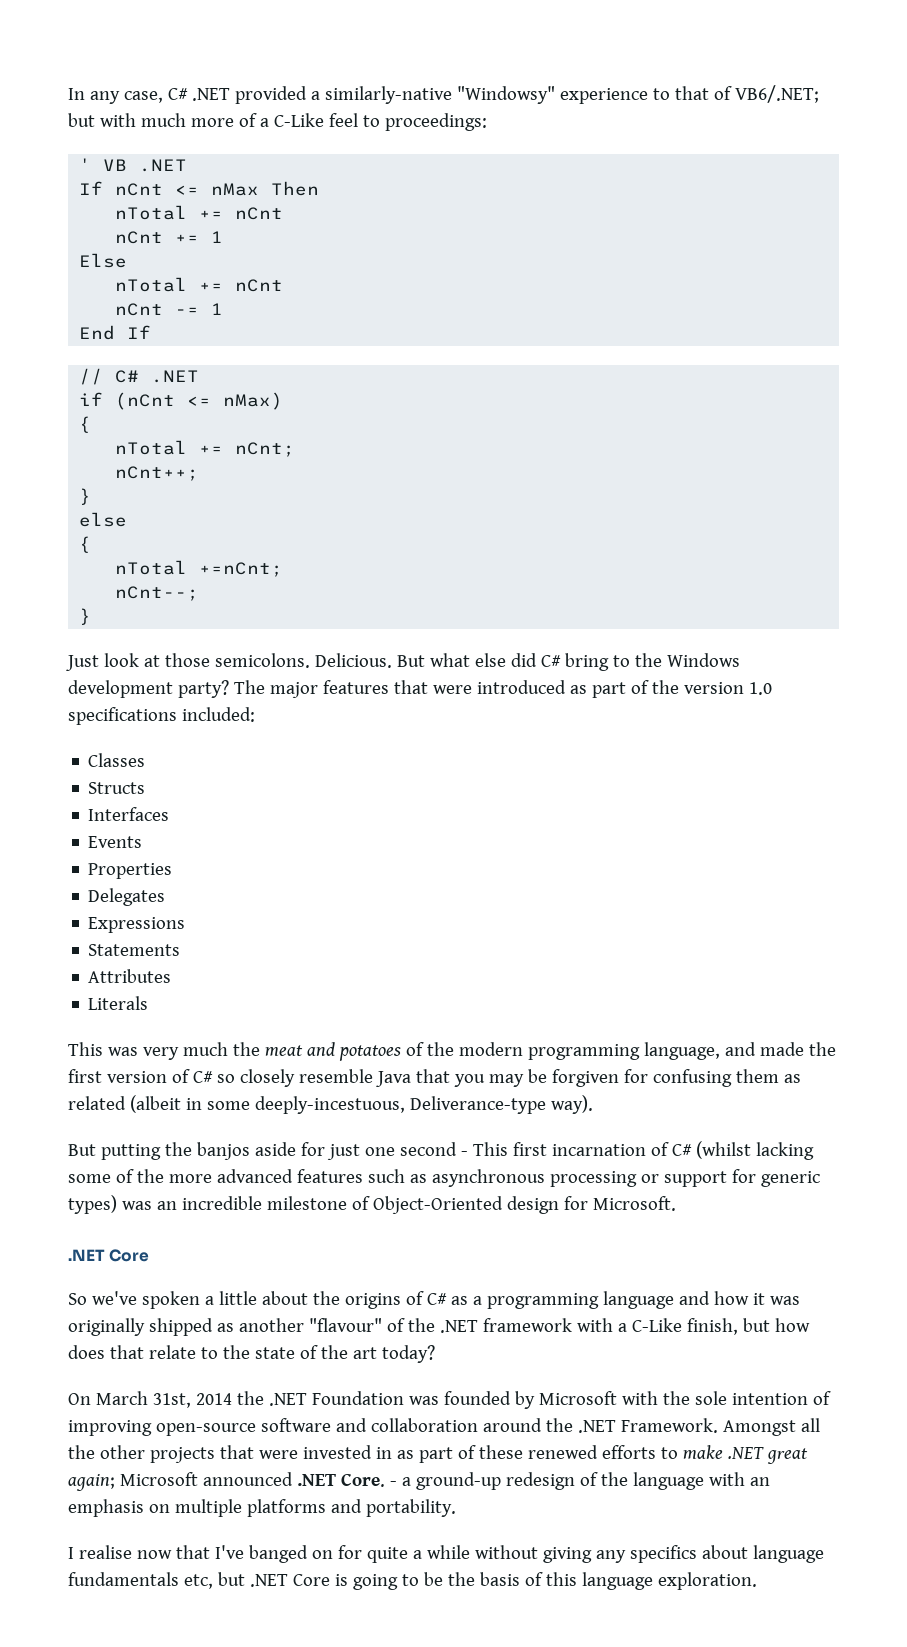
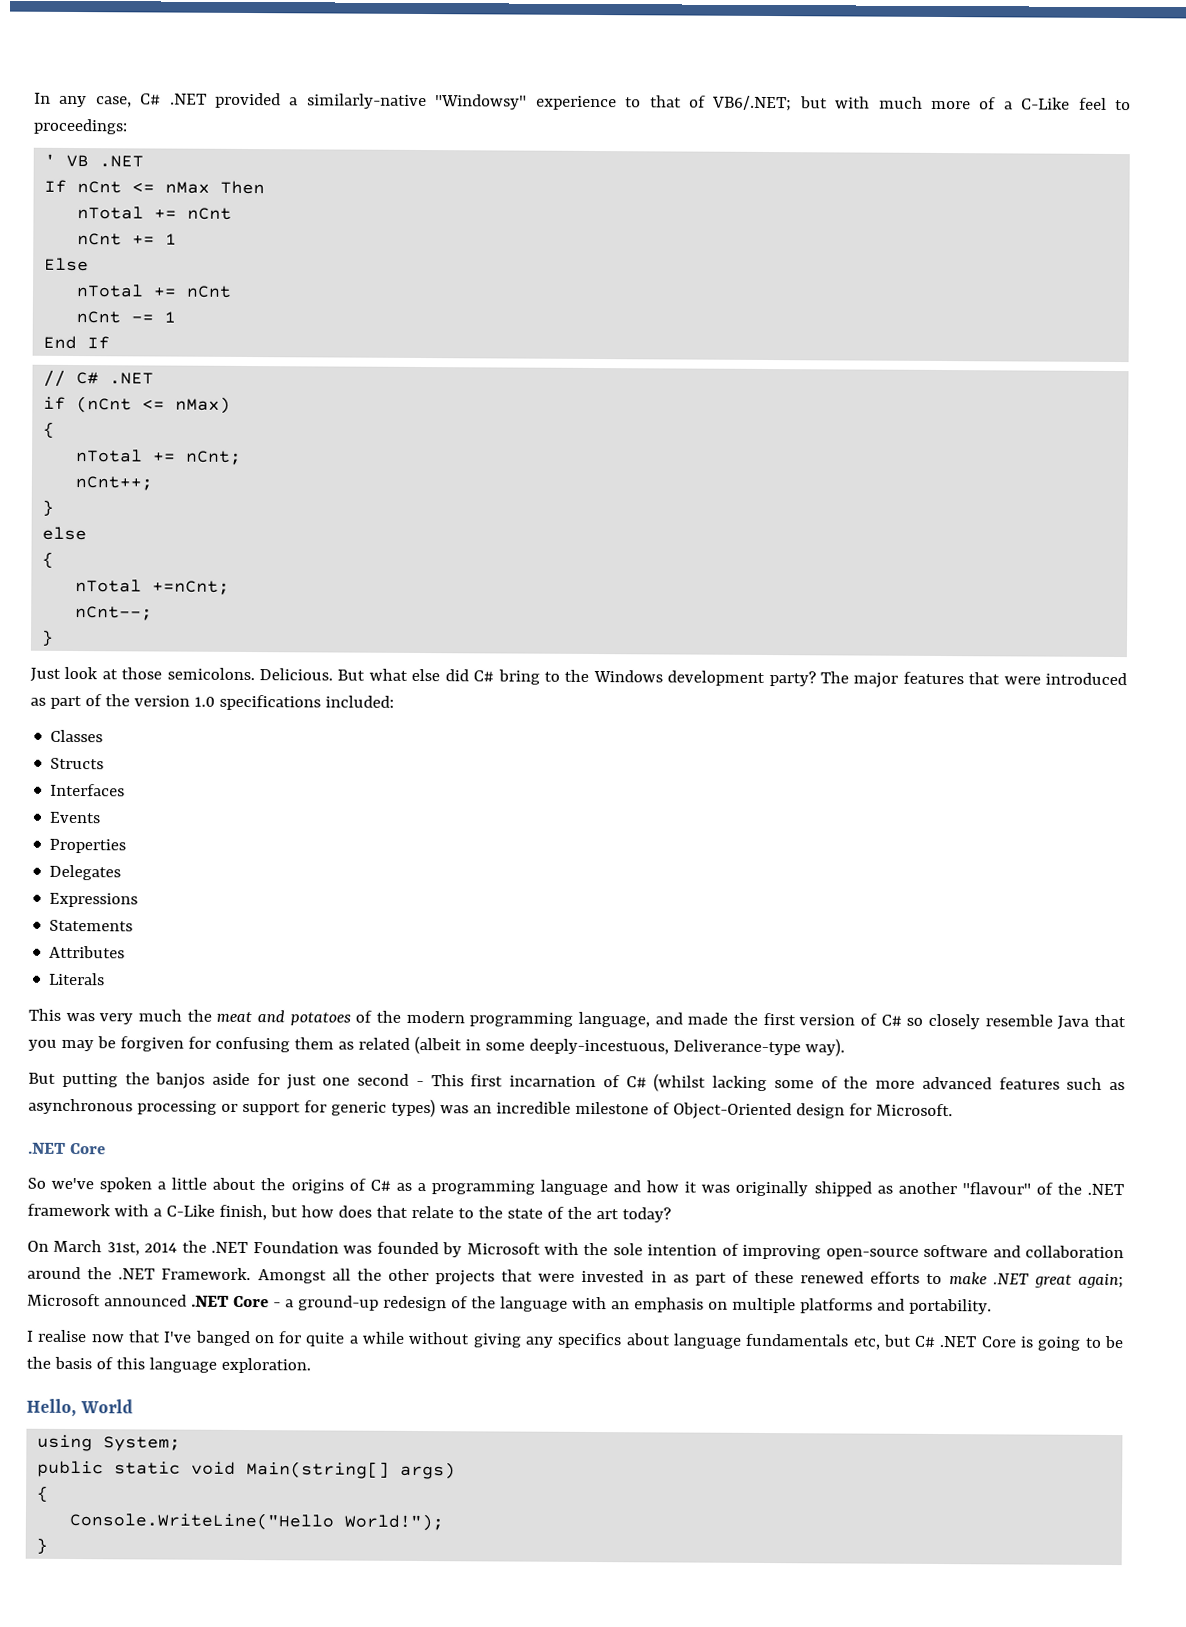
- Amongst all the other projects that were invested in as part of these renewed efforts to make .NET great again; Microsoft announced .NET Core. - a ground-up redesign of the language with an emphasis on multiple platforms and portability.
+ Amongst all the other projects that were invested in as part of these renewed efforts to make .NET great again; Microsoft announced .NET Core - a ground-up redesign of the language with an emphasis on multiple platforms and portability.
- I realise now that I've banged on for quite a while without giving any specifics about language fundamentals etc, but .NET Core is going to be the basis of this language exploration.
+ I realise now that I've banged on for quite a while without giving any specifics about language fundamentals etc, but C# .NET Core is going to be the basis of this language exploration.
+ Hello, World
+ using System;
+ public static void Main(string[] args)
+ {
+ Console.WriteLine("Hello World!");
+ }

